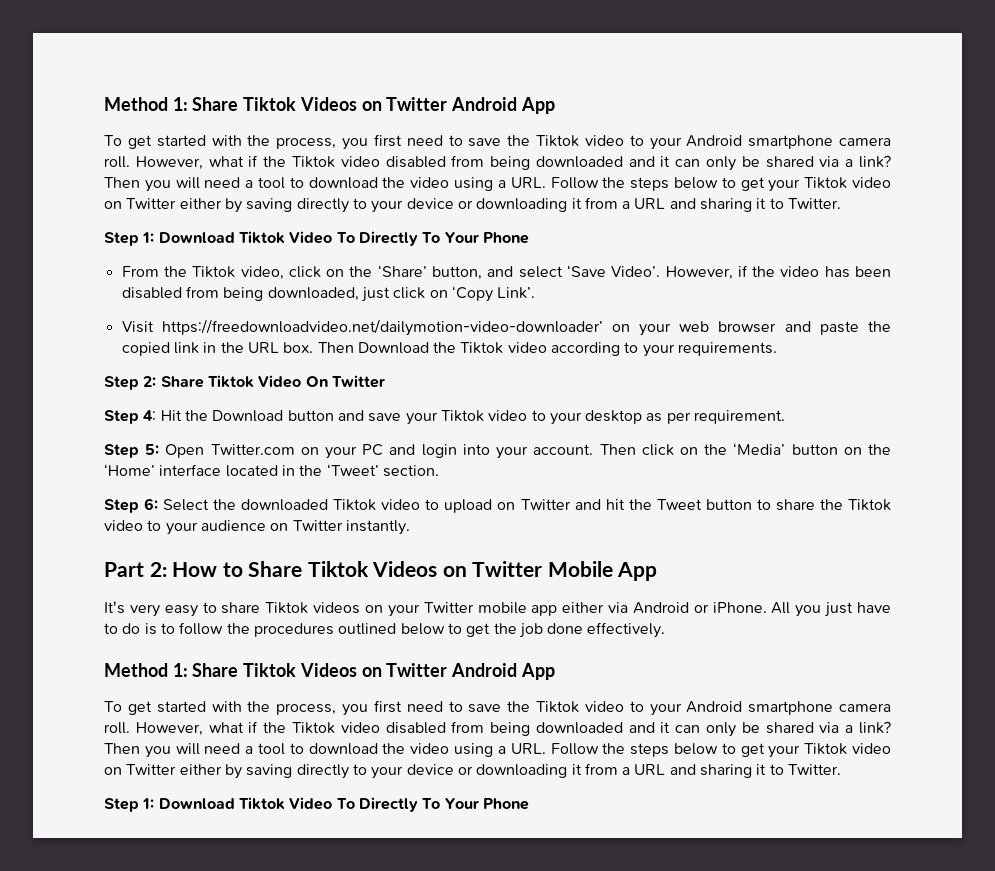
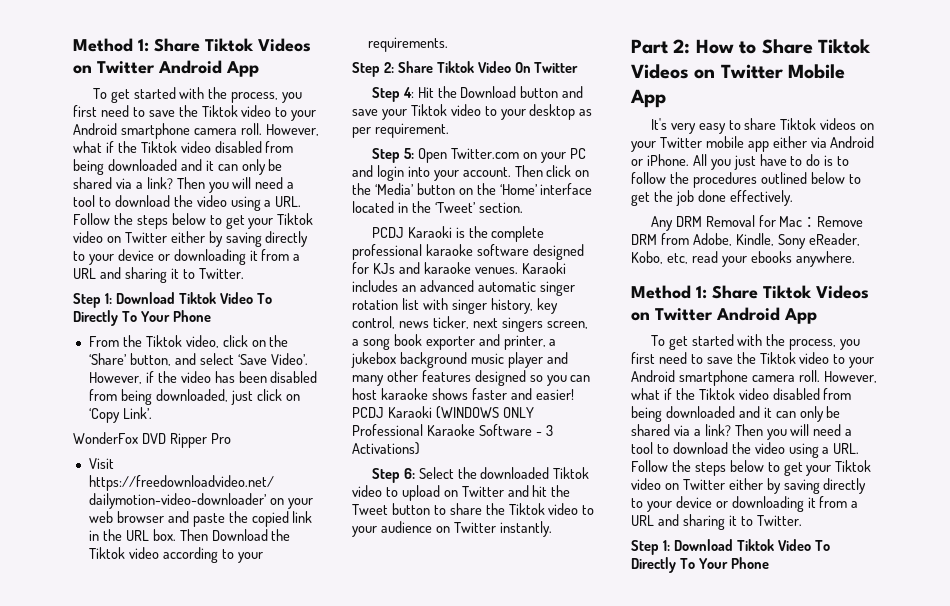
+ WonderFox DVD Ripper Pro
+ PCDJ Karaoki is the complete professional karaoke software designed for KJs and karaoke venues. Karaoki includes an advanced automatic singer rotation list with singer history, key control, news ticker, next singers screen, a song book exporter and printer, a jukebox background music player and many other features designed so you can host karaoke shows faster and easier! PCDJ Karaoki (WINDOWS ONLY Professional Karaoke Software - 3 Activations)
+ Any DRM Removal for Mac：Remove DRM from Adobe, Kindle, Sony eReader, Kobo, etc, read your ebooks anywhere.

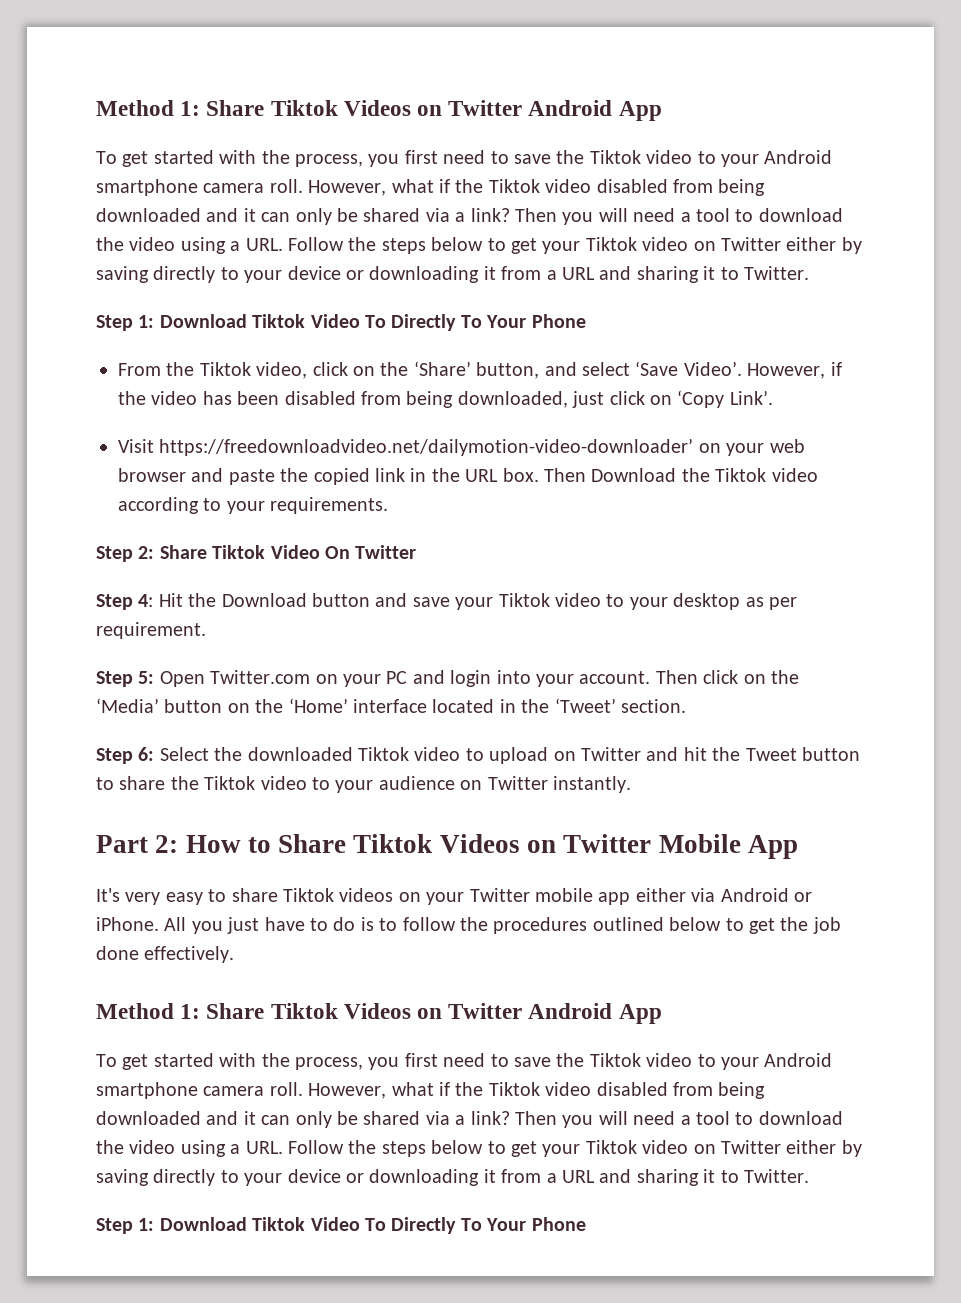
- WonderFox DVD Ripper Pro
- PCDJ Karaoki is the complete professional karaoke software designed for KJs and karaoke venues. Karaoki includes an advanced automatic singer rotation list with singer history, key control, news ticker, next singers screen, a song book exporter and printer, a jukebox background music player and many other features designed so you can host karaoke shows faster and easier! PCDJ Karaoki (WINDOWS ONLY Professional Karaoke Software - 3 Activations)
- Any DRM Removal for Mac：Remove DRM from Adobe, Kindle, Sony eReader, Kobo, etc, read your ebooks anywhere.

